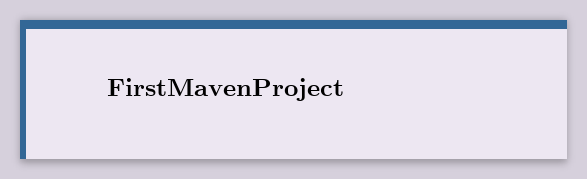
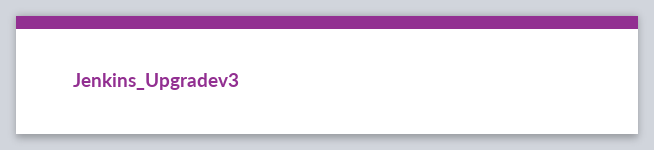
- FirstMavenProject
+ Jenkins_Upgradev3

